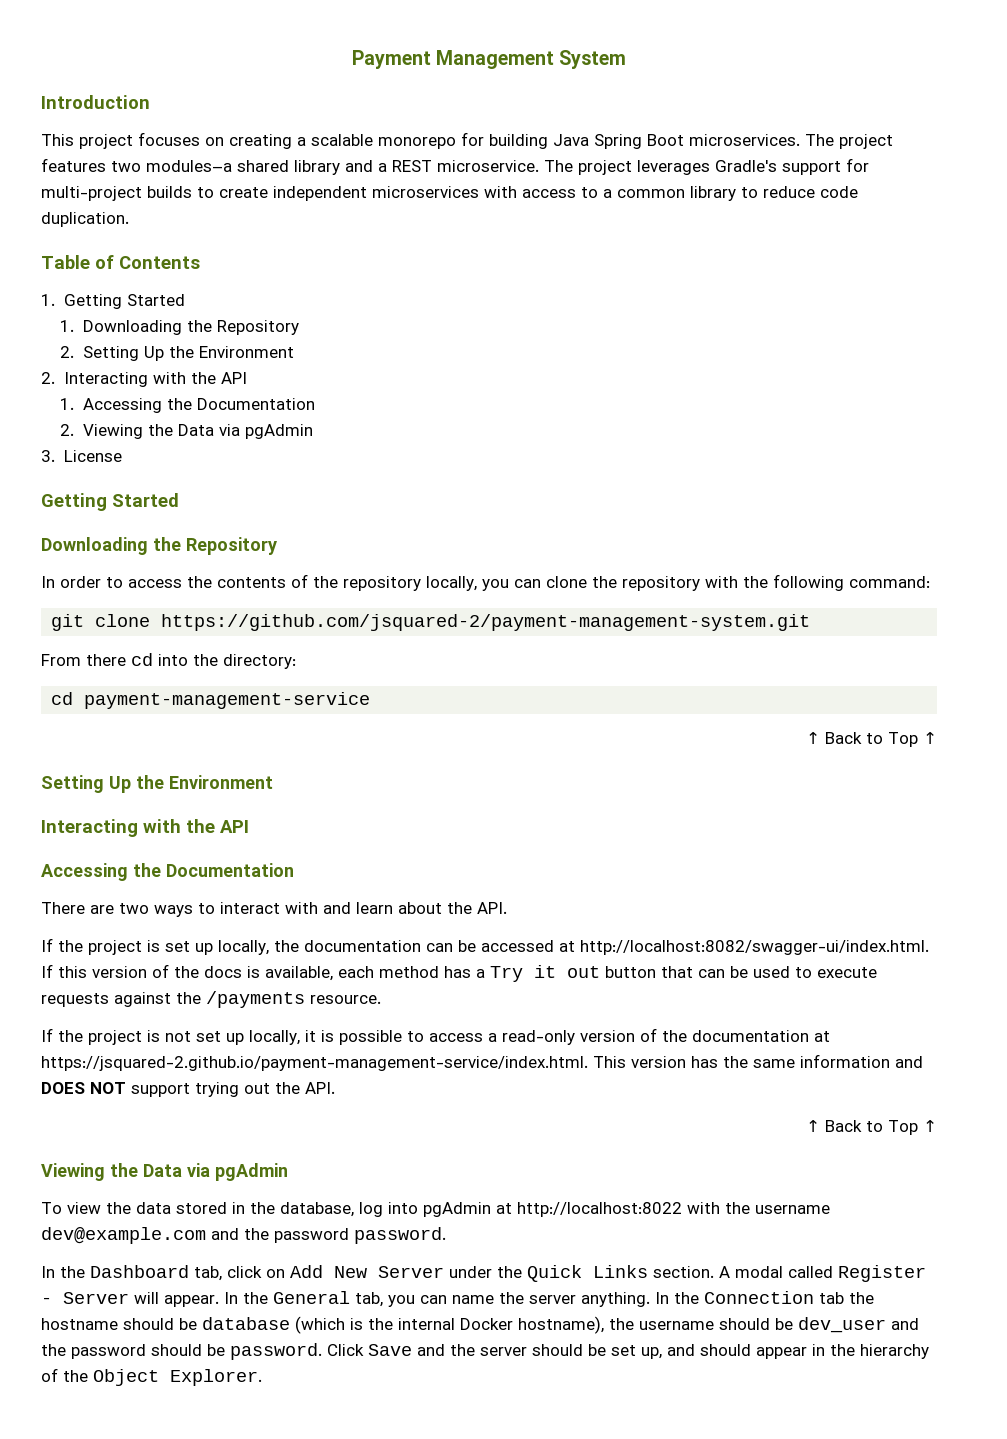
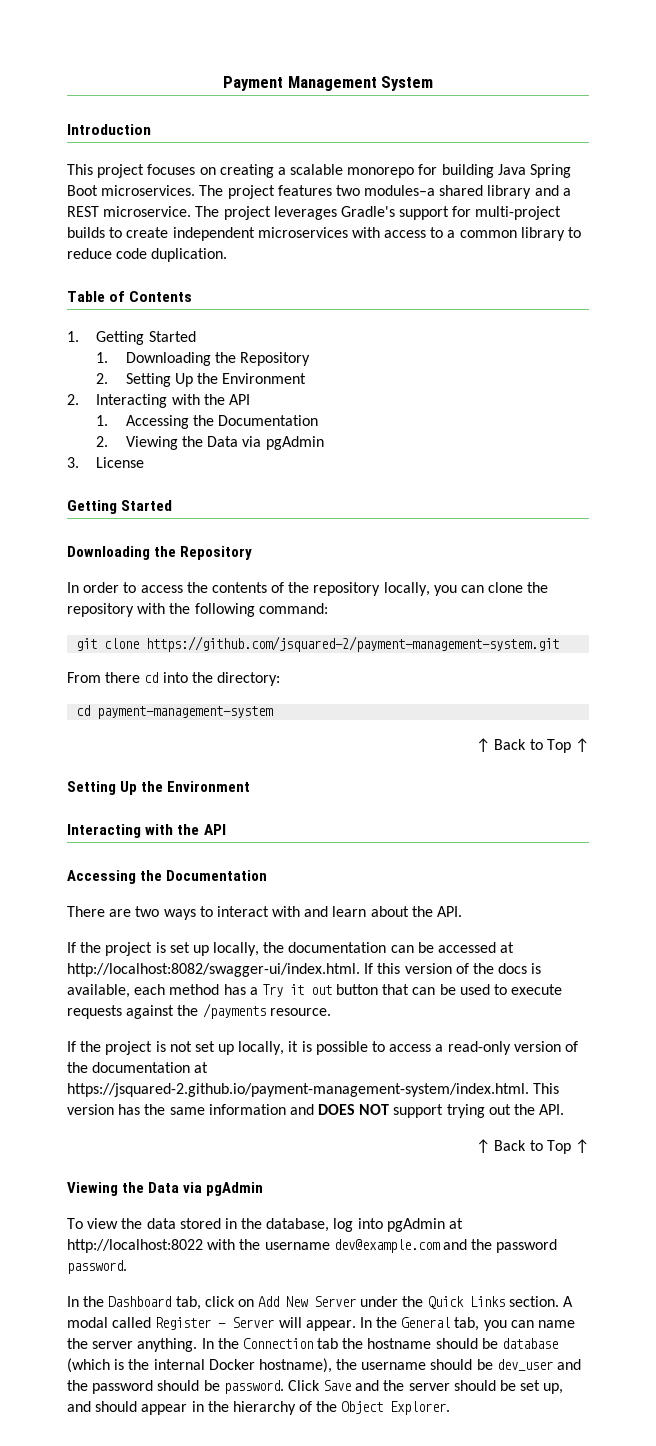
- cd payment-management-service
+ cd payment-management-system
- If the project is not set up locally, it is possible to access a read-only version of the documentation at https://jsquared-2.github.io/payment-management-service/index.html. This version has the same information and DOES NOT support trying out the API.
+ If the project is not set up locally, it is possible to access a read-only version of the documentation at https://jsquared-2.github.io/payment-management-system/index.html. This version has the same information and DOES NOT support trying out the API.

